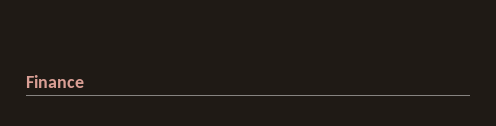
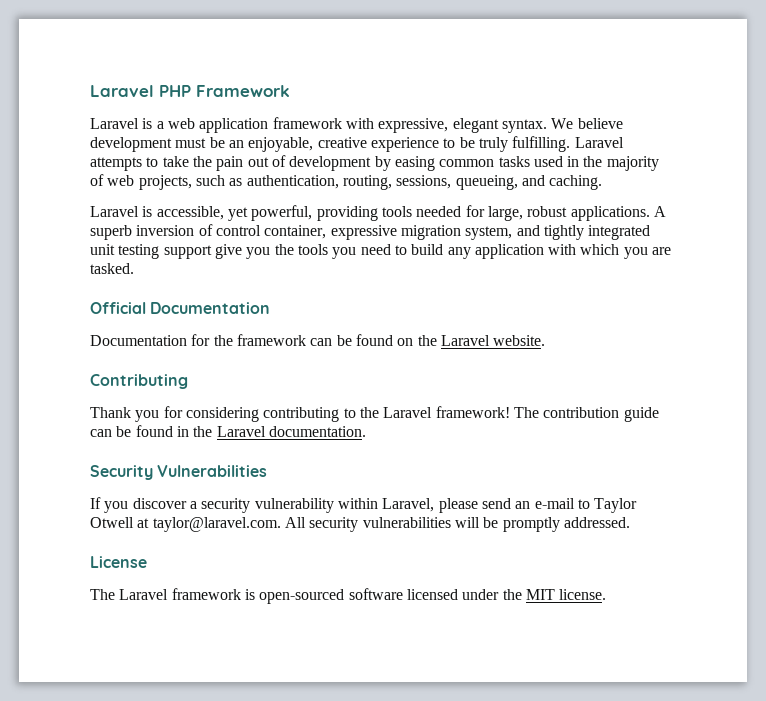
- Finance
+ Laravel PHP Framework
+ Laravel is a web application framework with expressive, elegant syntax. We believe development must be an enjoyable, creative experience to be truly fulfilling. Laravel attempts to take the pain out of development by easing common tasks used in the majority of web projects, such as authentication, routing, sessions, queueing, and caching.
+ Laravel is accessible, yet powerful, providing tools needed for large, robust applications. A superb inversion of control container, expressive migration system, and tightly integrated unit testing support give you the tools you need to build any application with which you are tasked.
+ Official Documentation
+ Documentation for the framework can be found on the Laravel website.
+ Contributing
+ Thank you for considering contributing to the Laravel framework! The contribution guide can be found in the Laravel documentation.
+ Security Vulnerabilities
+ If you discover a security vulnerability within Laravel, please send an e-mail to Taylor Otwell at taylor@laravel.com. All security vulnerabilities will be promptly addressed.
+ License
+ The Laravel framework is open-sourced software licensed under the MIT license.

